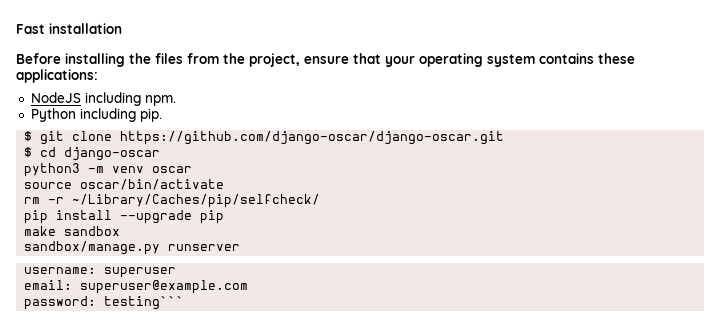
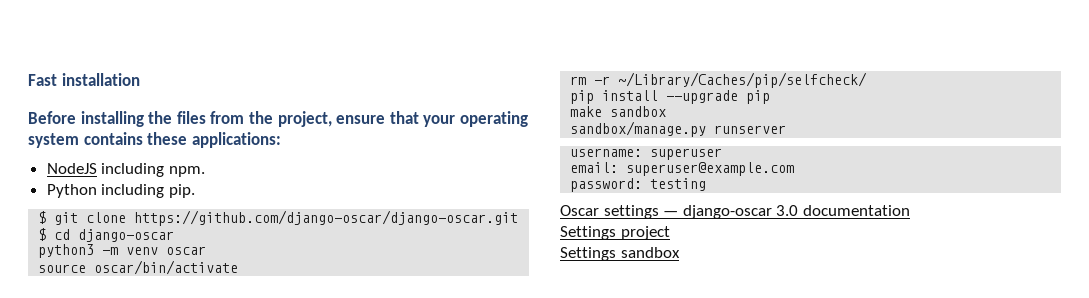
- password: testing```
+ password: testing
+ Oscar settings — django-oscar 3.0 documentation
+ Settings project
+ Settings sandbox

